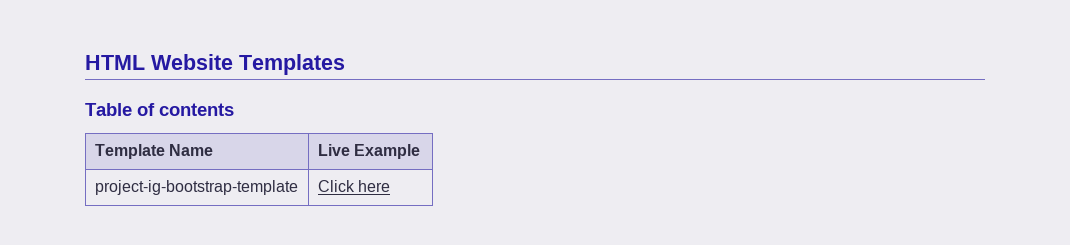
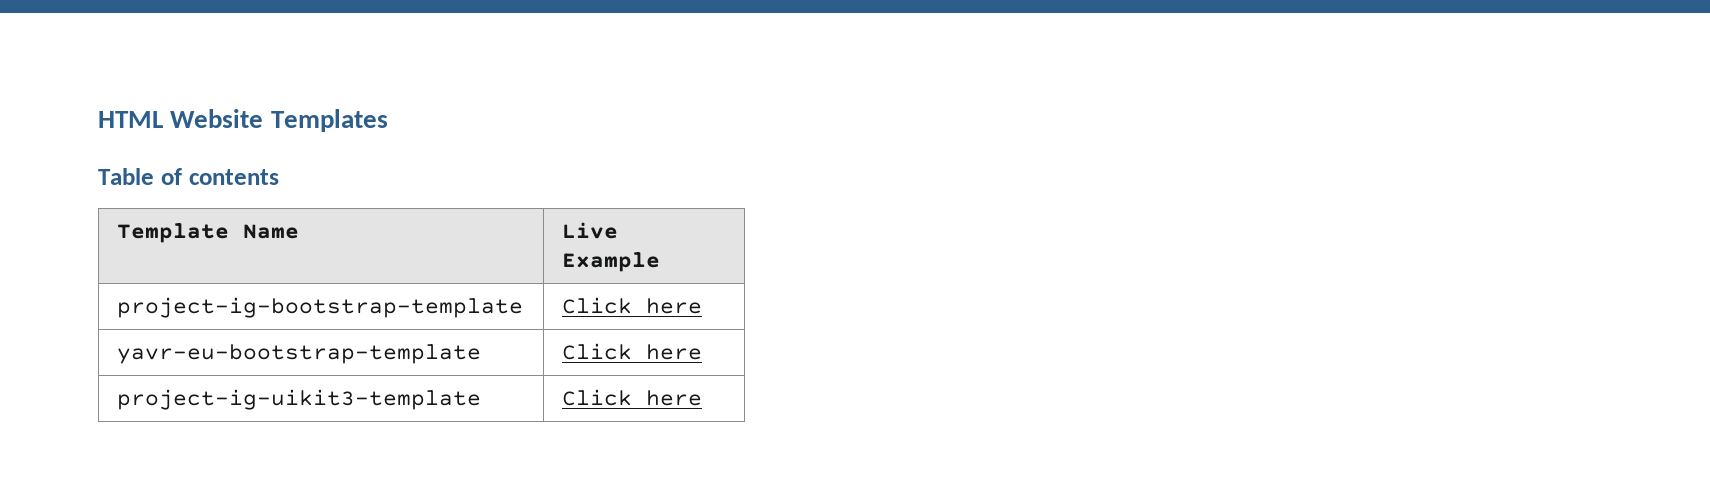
+ yavr-eu-bootstrap-template | Click here
+ project-ig-uikit3-template | Click here

